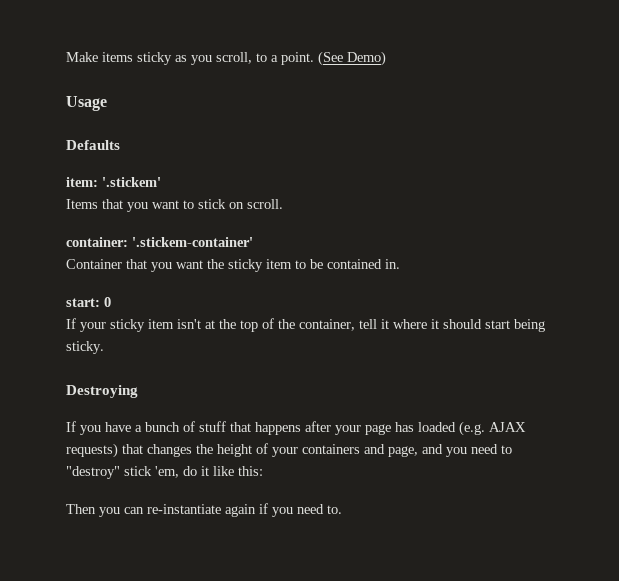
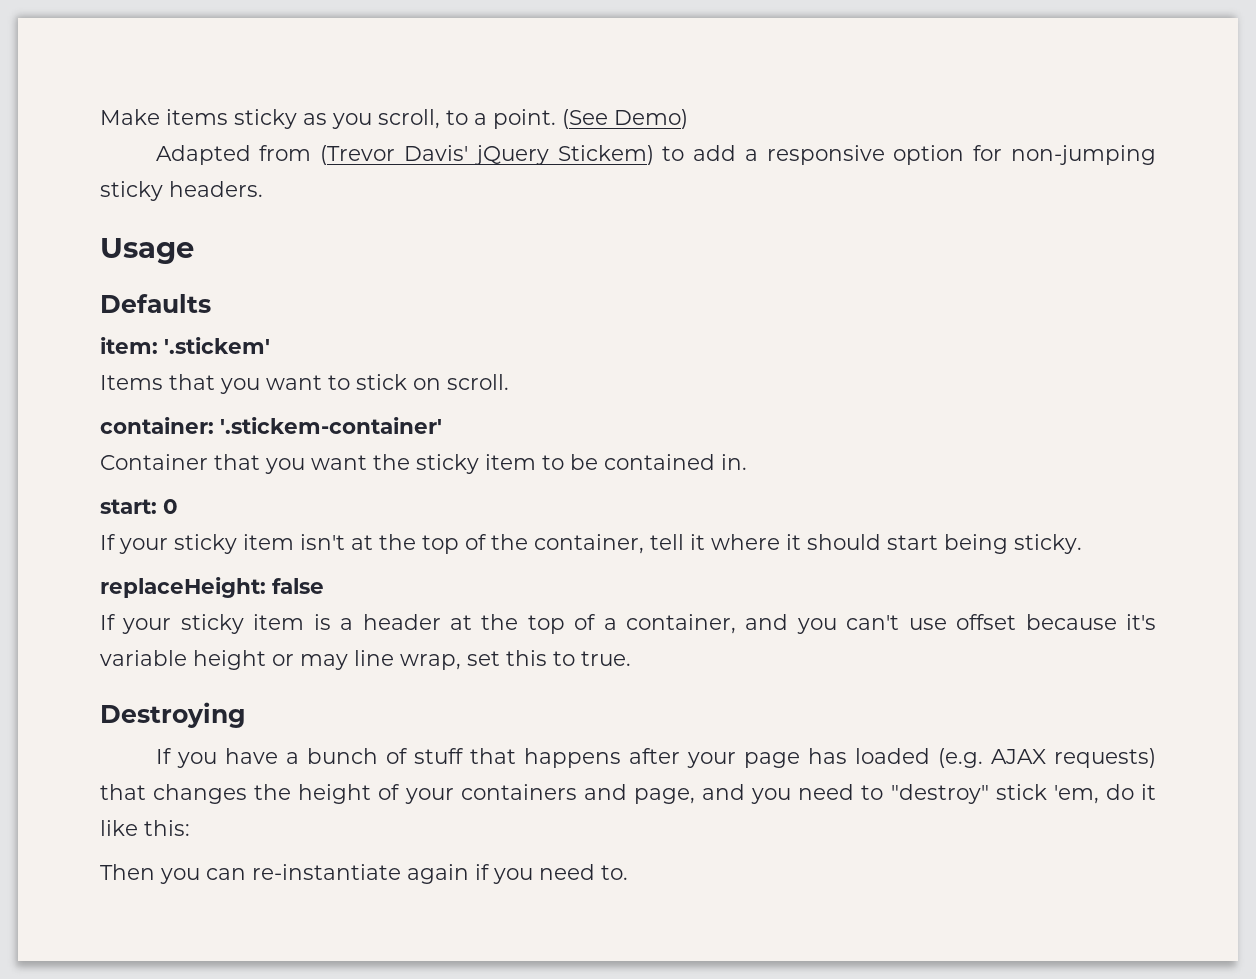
+ Adapted from (Trevor Davis' jQuery Stickem) to add a responsive option for non-jumping sticky headers.
+ replaceHeight: false
+ If your sticky item is a header at the top of a container, and you can't use offset because it's variable height or may line wrap, set this to true.

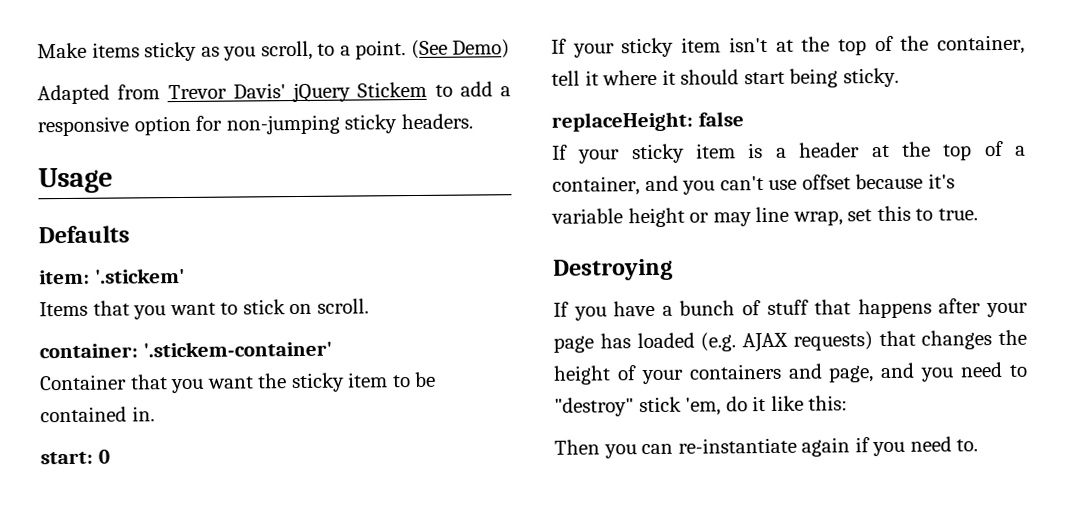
- Adapted from (Trevor Davis' jQuery Stickem) to add a responsive option for non-jumping sticky headers.
+ Adapted from Trevor Davis' jQuery Stickem to add a responsive option for non-jumping sticky headers.

